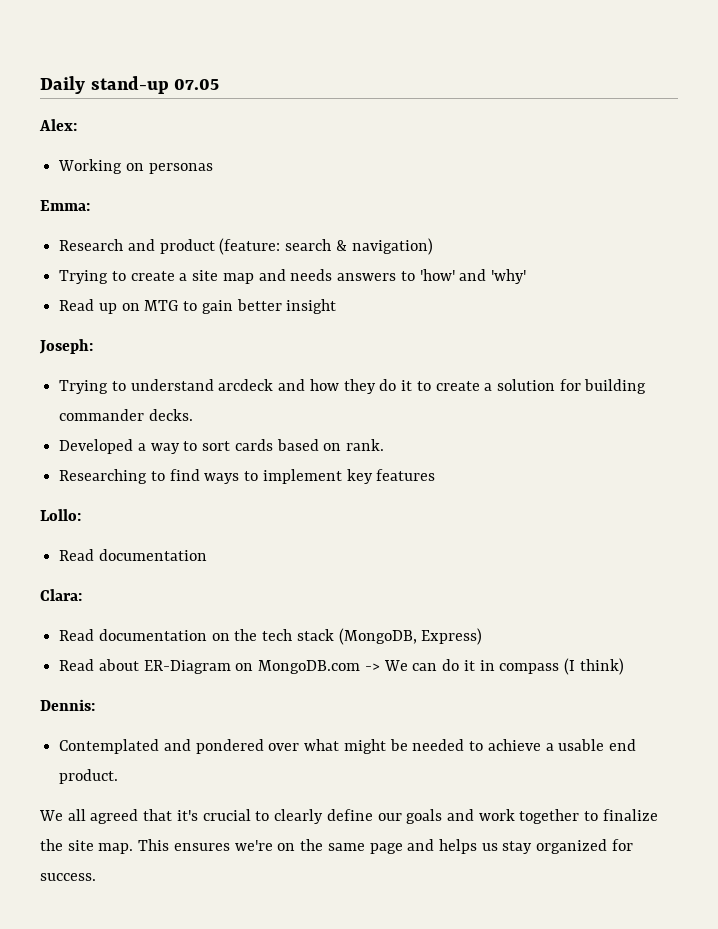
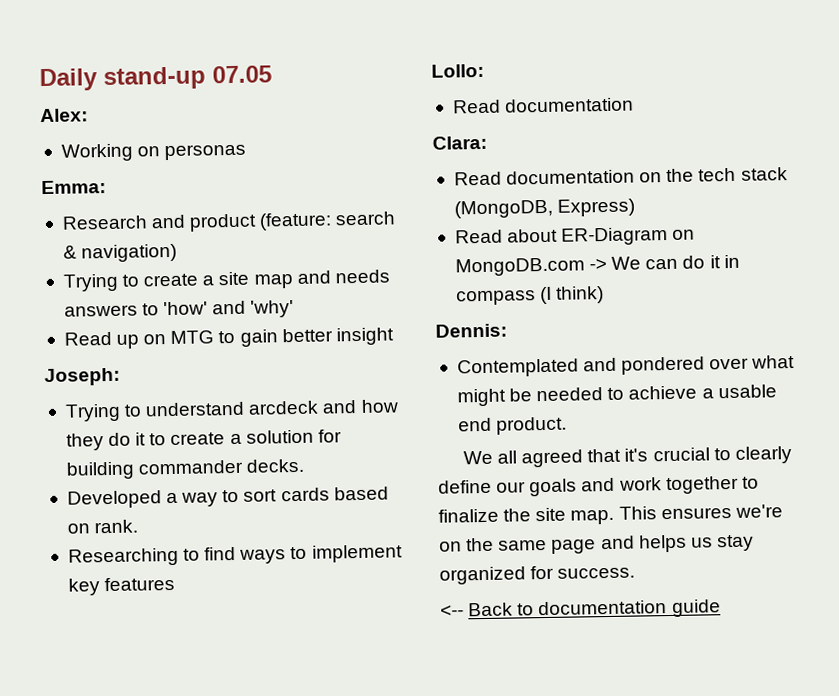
+ <-- Back to documentation guide

